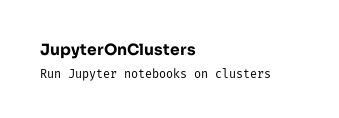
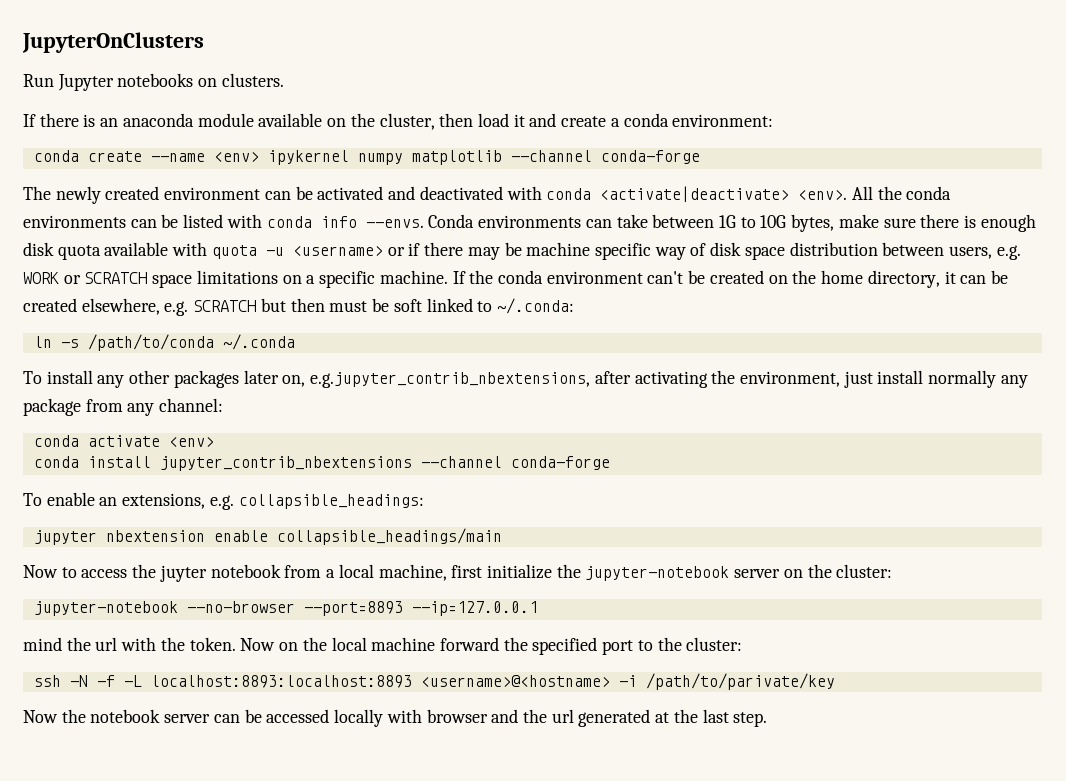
- Run Jupyter notebooks on clusters
+ Run Jupyter notebooks on clusters.
+ If there is an anaconda module available on the cluster, then load it and create a conda environment:
+ conda create --name <env> ipykernel numpy matplotlib --channel conda-forge
+ The newly created environment can be activated and deactivated with conda <activate|deactivate> <env>. All the conda environments can be listed with conda info --envs. Conda environments can take between 1G to 10G bytes, make sure there is enough disk quota available with quota -u <username> or if there may be machine specific way of disk space distribution between users, e.g. WORK or SCRATCH space limitations on a specific machine. If the conda environment can't be created on the home directory, it can be created elsewhere, e.g. SCRATCH but then must be soft linked to ~/.conda:
+ ln -s /path/to/conda ~/.conda
+ To install any other packages later on, e.g.jupyter_contrib_nbextensions, after activating the environment, just install normally any package from any channel:
+ conda activate <env>
+ conda install jupyter_contrib_nbextensions --channel conda-forge
+ To enable an extensions, e.g. collapsible_headings:
+ jupyter nbextension enable collapsible_headings/main
+ Now to access the juyter notebook from a local machine, first initialize the jupyter-notebook server on the cluster:
+ jupyter-notebook --no-browser --port=8893 --ip=127.0.0.1
+ mind the url with the token. Now on the local machine forward the specified port to the cluster:
+ ssh -N -f -L localhost:8893:localhost:8893 <username>@<hostname> -i /path/to/parivate/key
+ Now the notebook server can be accessed locally with browser and the url generated at the last step.

